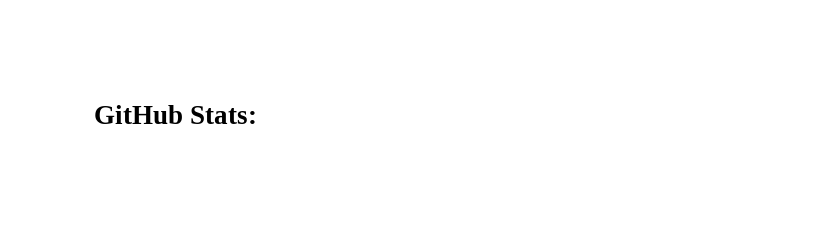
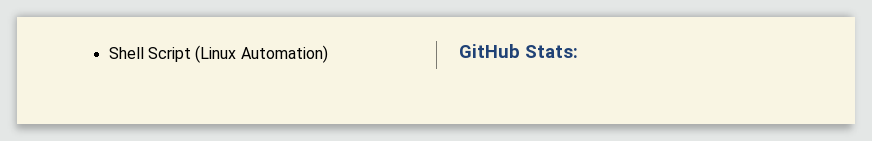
+ Shell Script (Linux Automation)

